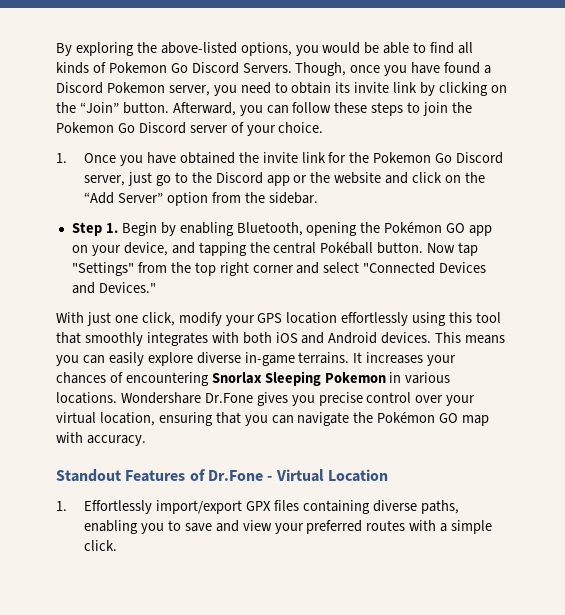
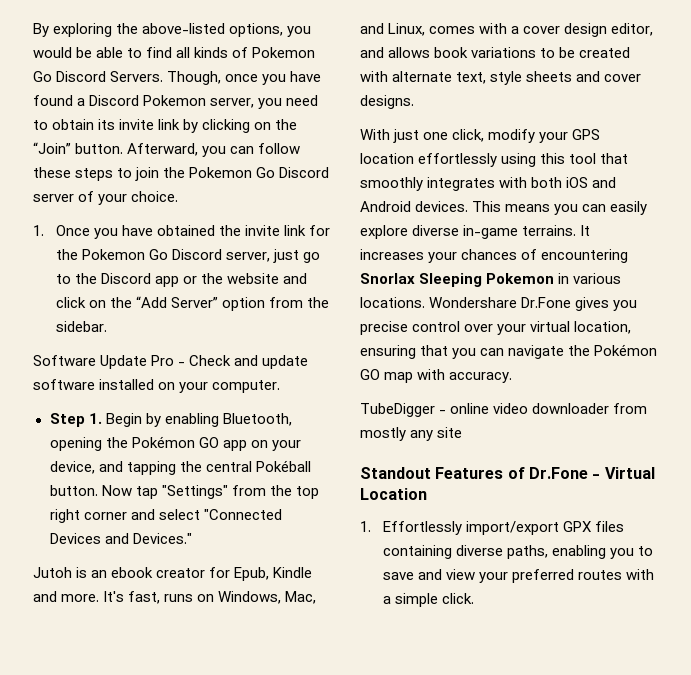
+ Software Update Pro - Check and update software installed on your computer.
+ Jutoh is an ebook creator for Epub, Kindle and more. It's fast, runs on Windows, Mac, and Linux, comes with a cover design editor, and allows book variations to be created with alternate text, style sheets and cover designs.
+ TubeDigger - online video downloader from mostly any site

